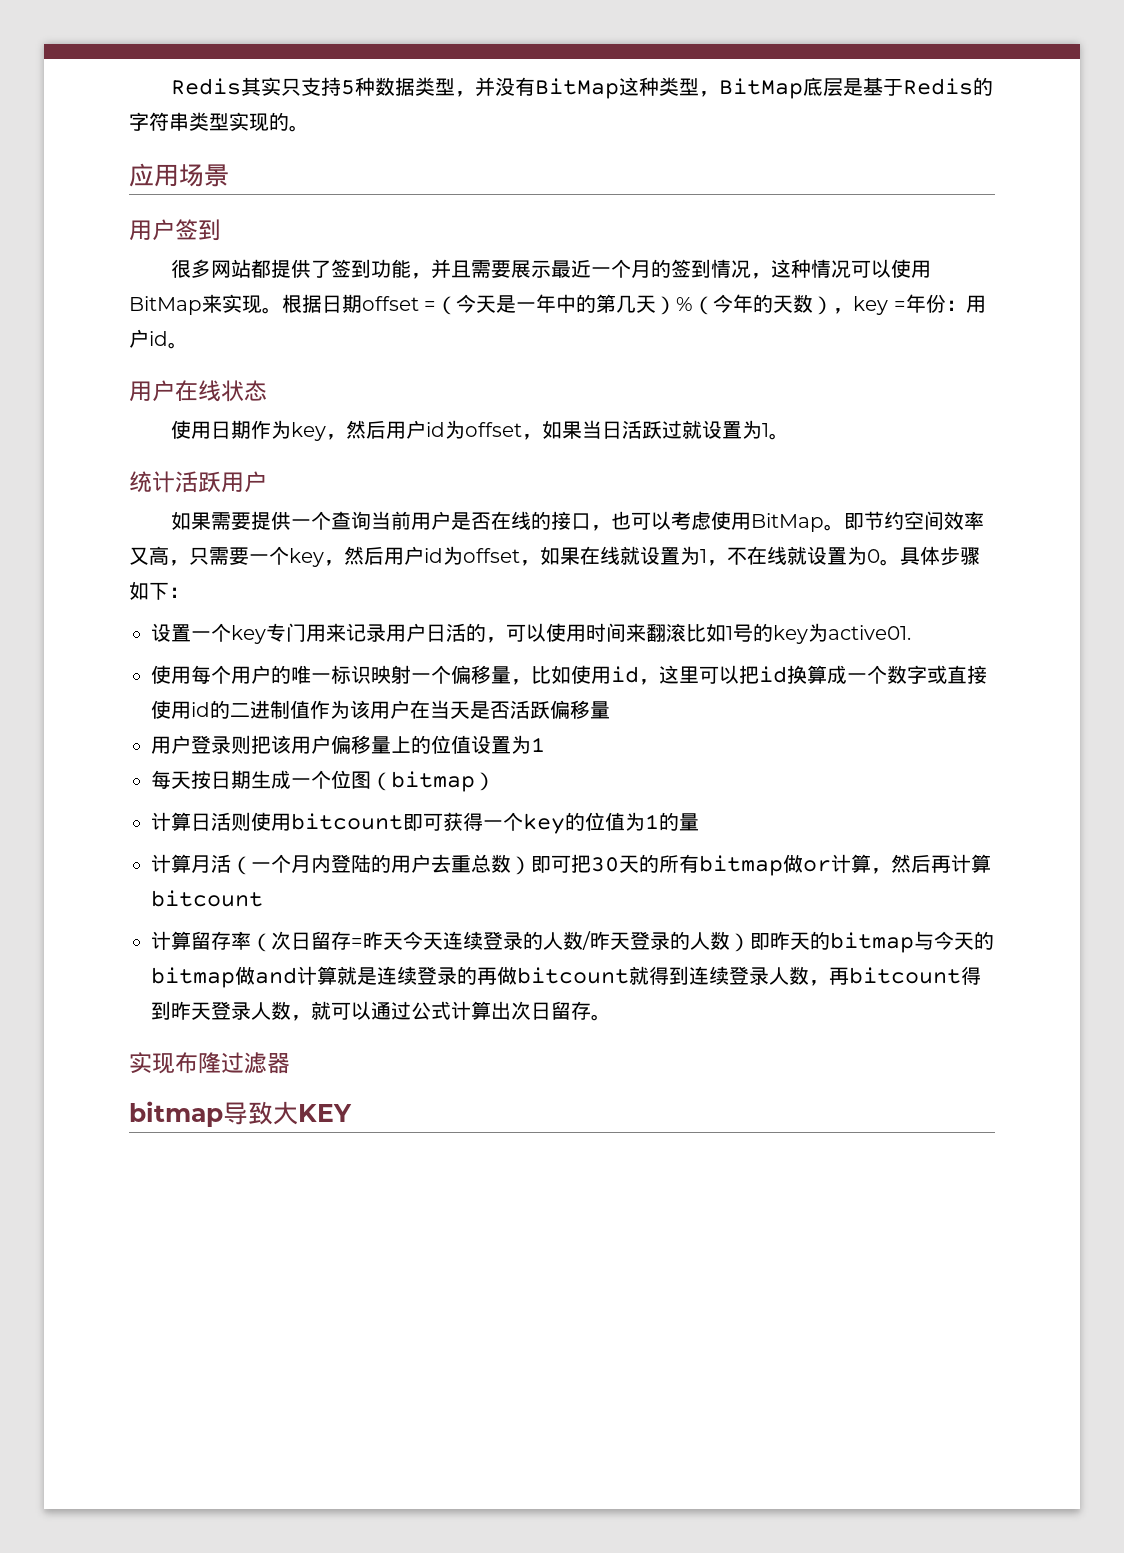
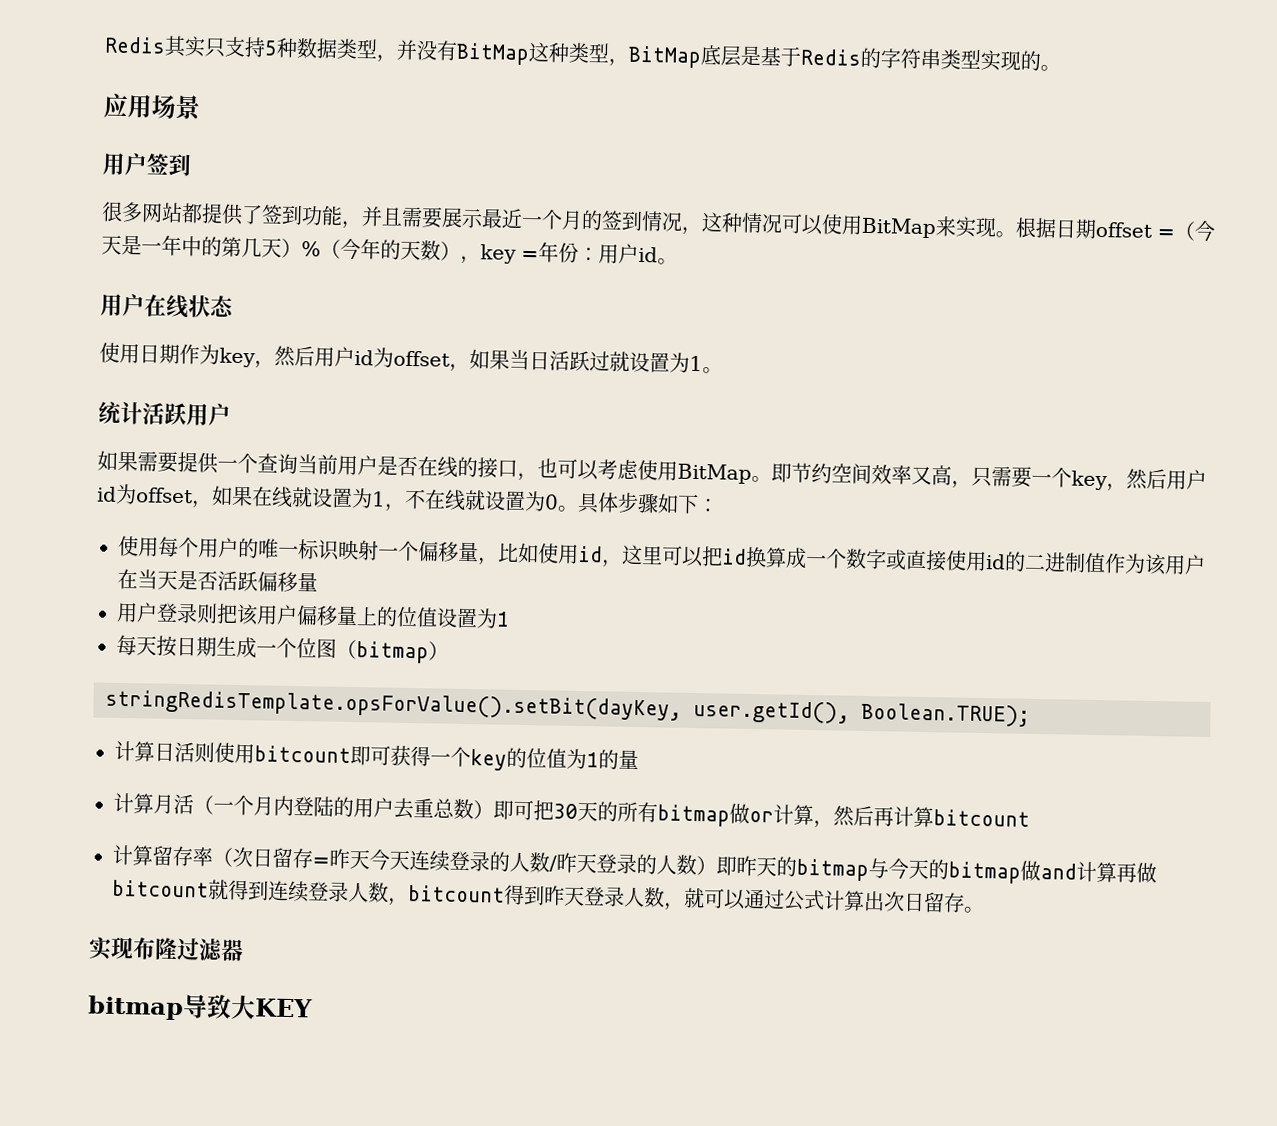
- 设置一个key专门用来记录用户日活的，可以使用时间来翻滚比如1号的key为active01.
+ stringRedisTemplate.opsForValue().setBit(dayKey, user.getId(), Boolean.TRUE);
- 计算留存率（次日留存=昨天今天连续登录的人数/昨天登录的人数）即昨天的bitmap与今天的bitmap做and计算就是连续登录的再做bitcount就得到连续登录人数，再bitcount得到昨天登录人数，就可以通过公式计算出次日留存。
+ 计算留存率（次日留存=昨天今天连续登录的人数/昨天登录的人数）即昨天的bitmap与今天的bitmap做and计算再做bitcount就得到连续登录人数，bitcount得到昨天登录人数，就可以通过公式计算出次日留存。

